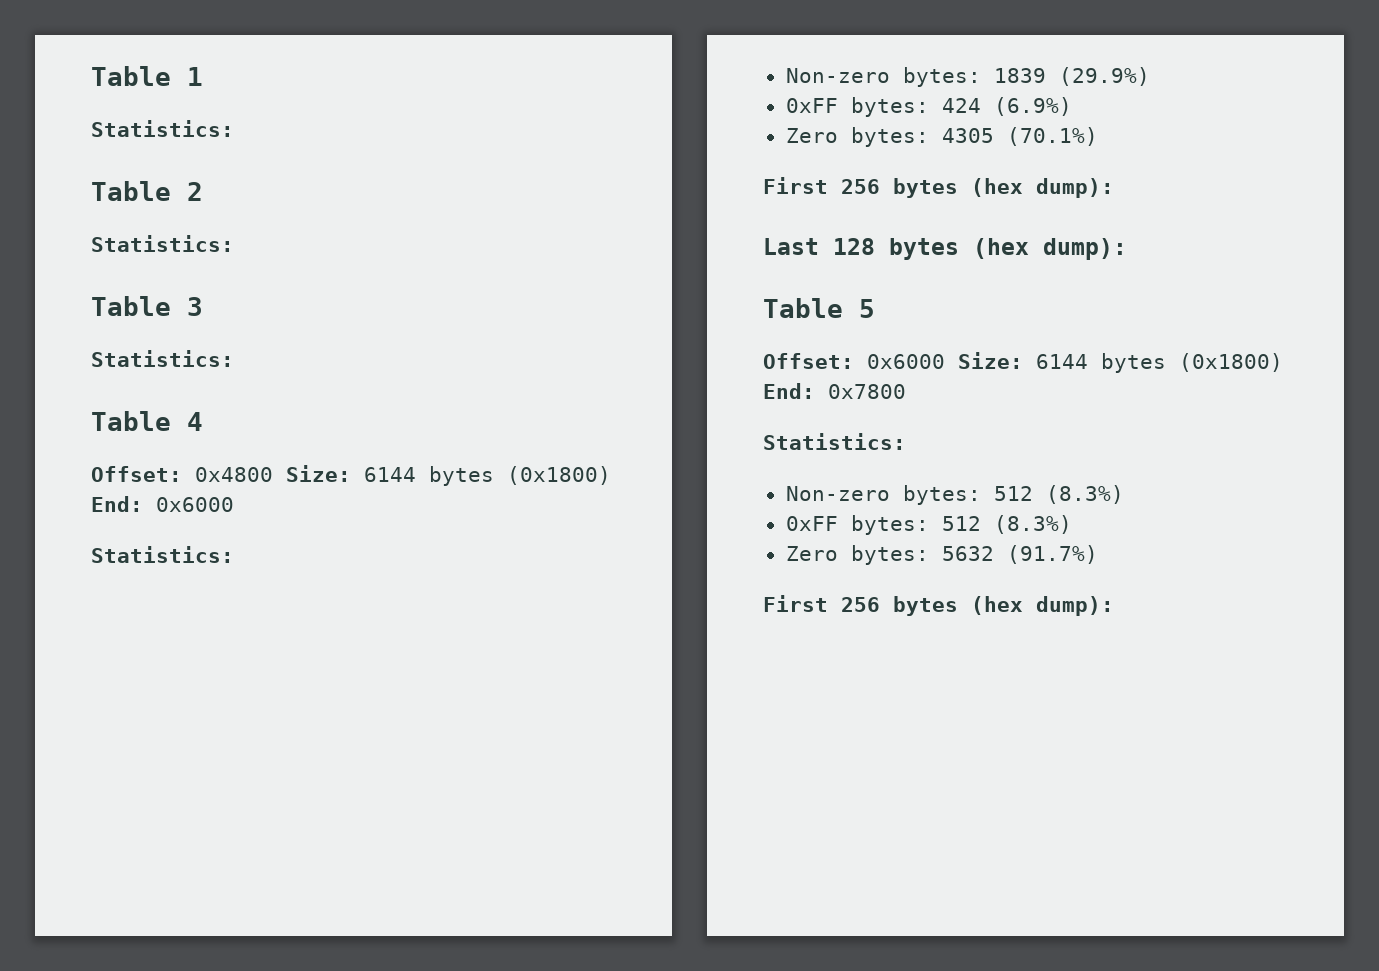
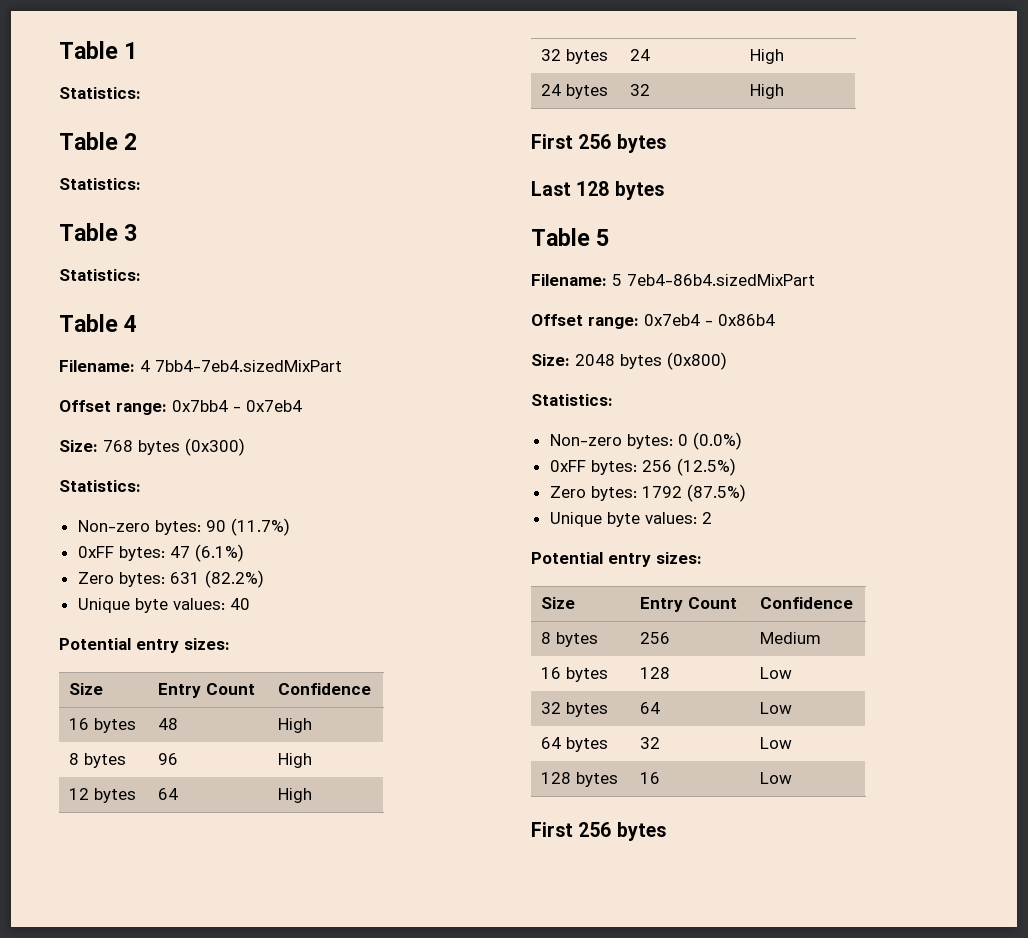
- Offset: 0x4800 Size: 6144 bytes (0x1800) End: 0x6000
+ Filename: 4 7bb4-7eb4.sizedMixPart
+ Offset range: 0x7bb4 - 0x7eb4
+ Size: 768 bytes (0x300)
  Statistics:
- Non-zero bytes: 1839 (29.9%)
- 0xFF bytes: 424 (6.9%)
- Zero bytes: 4305 (70.1%)
- First 256 bytes (hex dump):
+ Non-zero bytes: 90 (11.7%)
+ 0xFF bytes: 47 (6.1%)
+ Zero bytes: 631 (82.2%)
+ Unique byte values: 40
+ Potential entry sizes:
+ Size | Entry Count | Confidence
+ 16 bytes | 48 | High
+ 8 bytes | 96 | High
+ 12 bytes | 64 | High
+ 32 bytes | 24 | High
+ 24 bytes | 32 | High
+ First 256 bytes
- Last 128 bytes (hex dump):
+ Last 128 bytes
- Offset: 0x6000 Size: 6144 bytes (0x1800) End: 0x7800
+ Filename: 5 7eb4-86b4.sizedMixPart
+ Offset range: 0x7eb4 - 0x86b4
+ Size: 2048 bytes (0x800)
  Statistics:
- Non-zero bytes: 512 (8.3%)
- 0xFF bytes: 512 (8.3%)
- Zero bytes: 5632 (91.7%)
- First 256 bytes (hex dump):
+ Non-zero bytes: 0 (0.0%)
+ 0xFF bytes: 256 (12.5%)
+ Zero bytes: 1792 (87.5%)
+ Unique byte values: 2
+ Potential entry sizes:
+ Size | Entry Count | Confidence
+ 8 bytes | 256 | Medium
+ 16 bytes | 128 | Low
+ 32 bytes | 64 | Low
+ 64 bytes | 32 | Low
+ 128 bytes | 16 | Low
+ First 256 bytes

